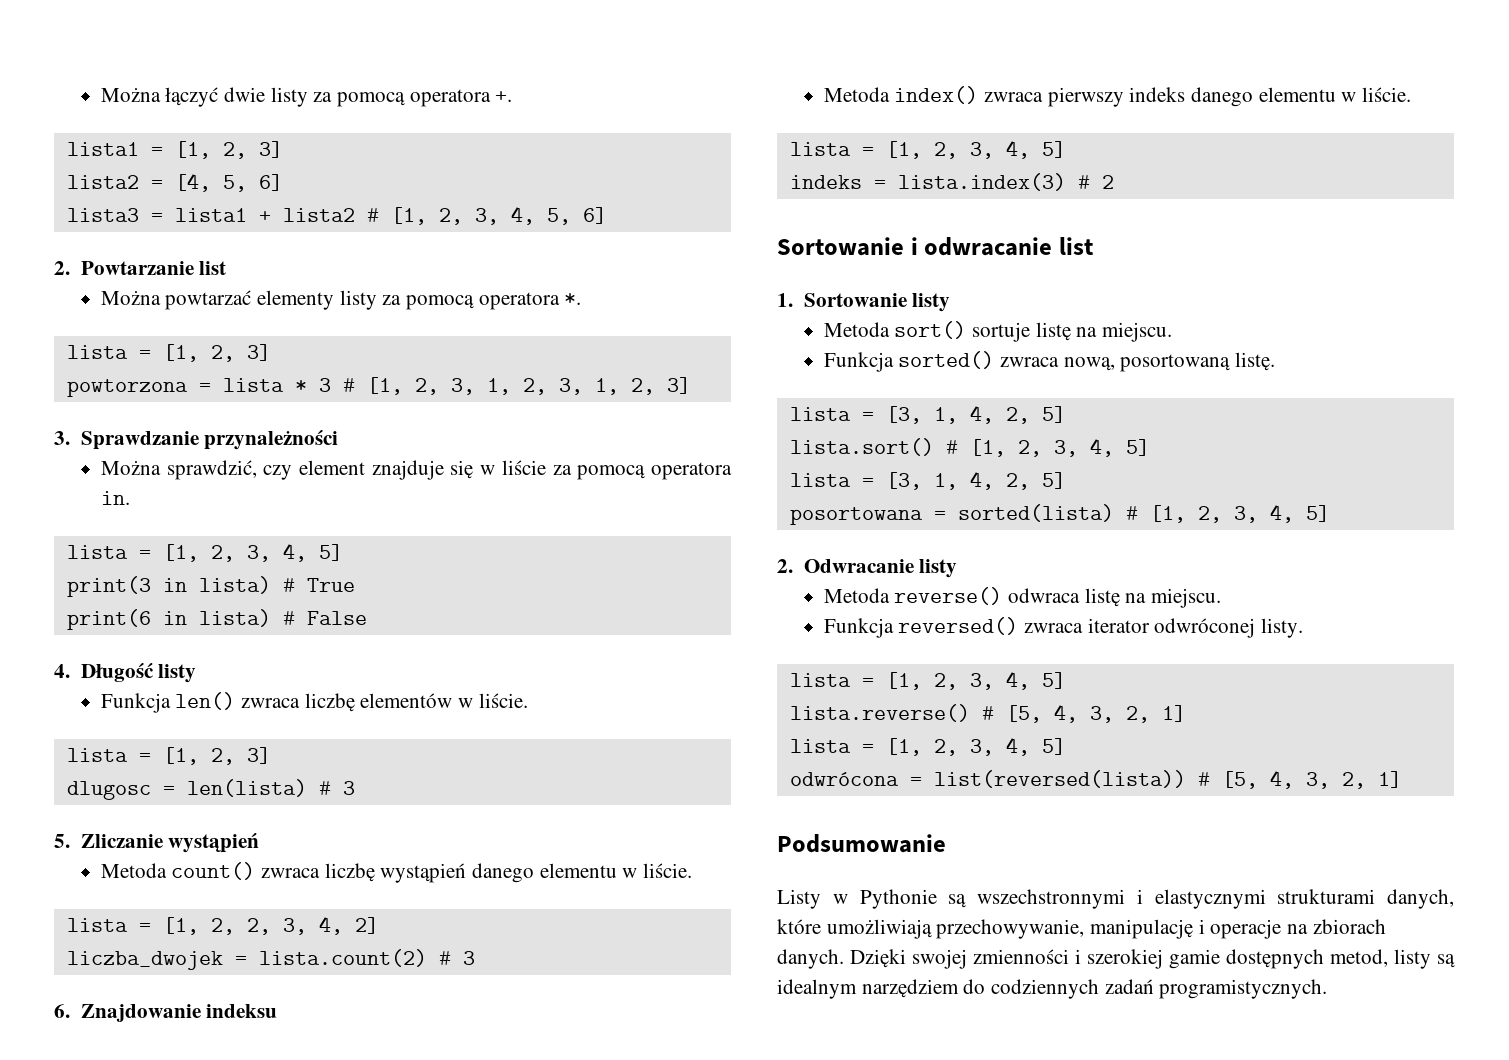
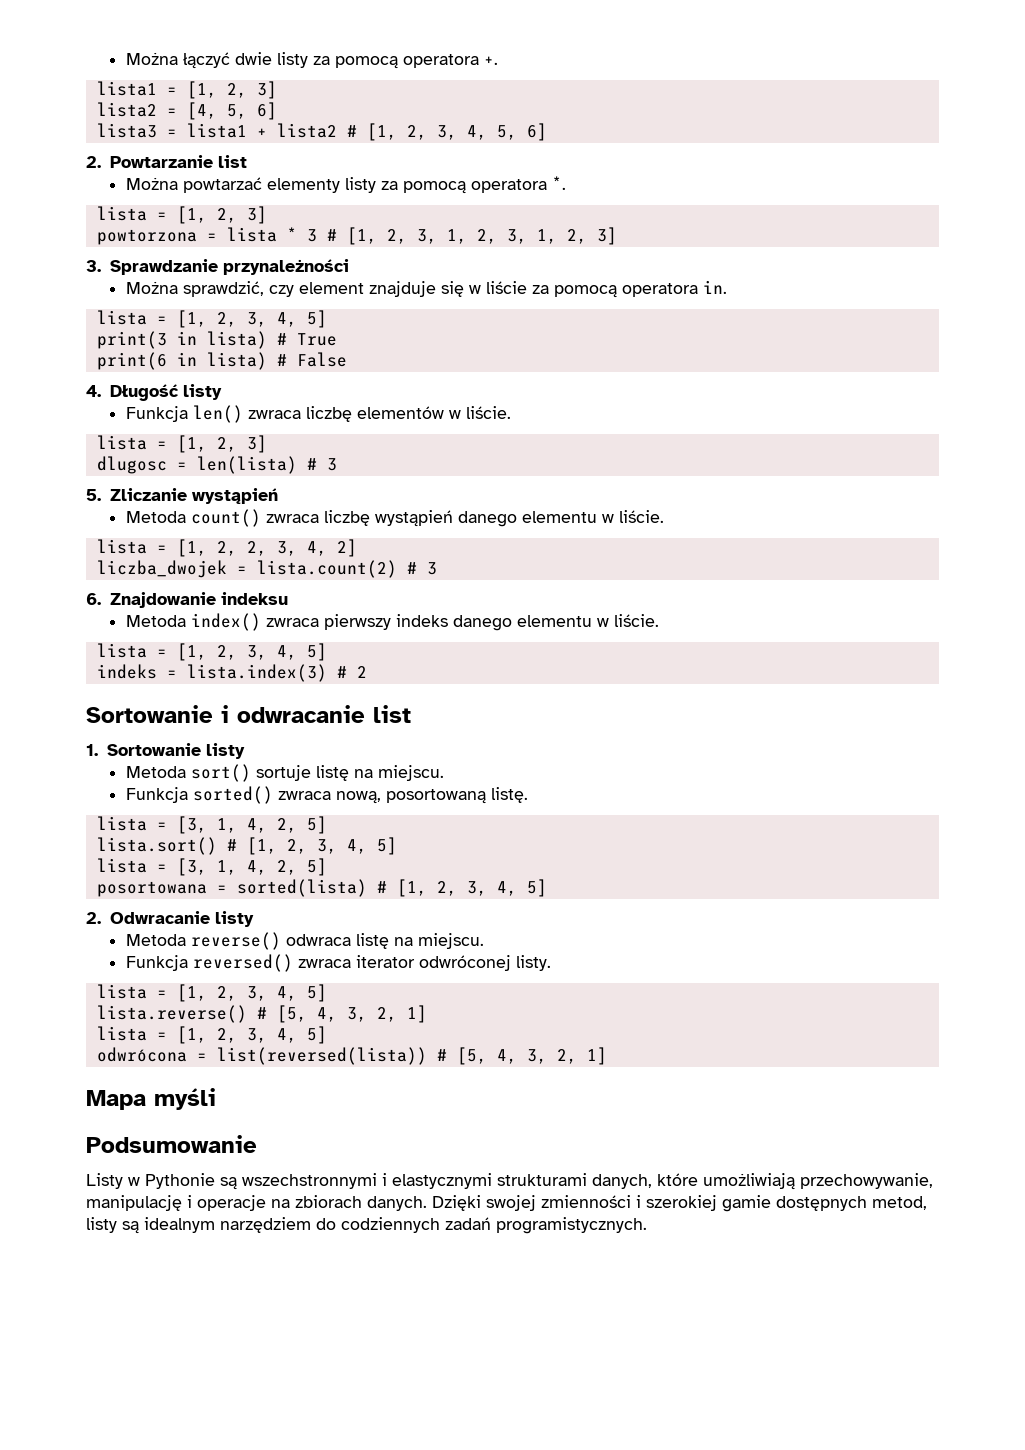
+ Mapa myśli

